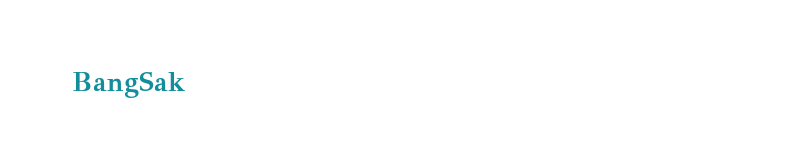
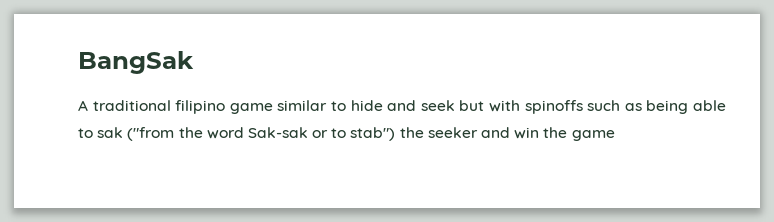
+ A traditional filipino game similar to hide and seek but with spinoffs such as being able to sak ("from the word Sak-sak or to stab") the seeker and win the game

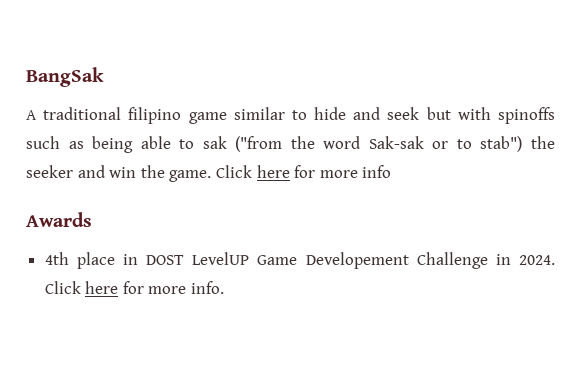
- A traditional filipino game similar to hide and seek but with spinoffs such as being able to sak ("from the word Sak-sak or to stab") the seeker and win the game
+ A traditional filipino game similar to hide and seek but with spinoffs such as being able to sak ("from the word Sak-sak or to stab") the seeker and win the game. Click here for more info
+ Awards
+ 4th place in DOST LevelUP Game Developement Challenge in 2024. Click here for more info.

